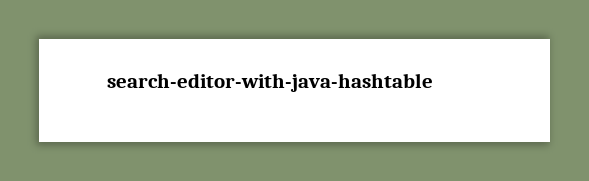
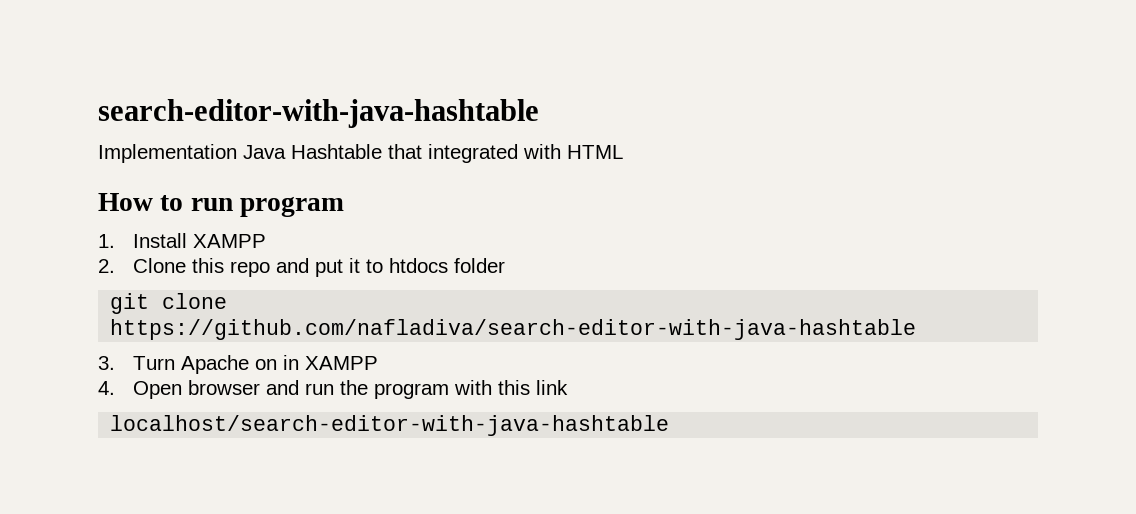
+ Implementation Java Hashtable that integrated with HTML
+ How to run program
+ 1. Install XAMPP
+ 2. Clone this repo and put it to htdocs folder
+ git clone https://github.com/nafladiva/search-editor-with-java-hashtable
+ 3. Turn Apache on in XAMPP
+ 4. Open browser and run the program with this link
+ localhost/search-editor-with-java-hashtable

